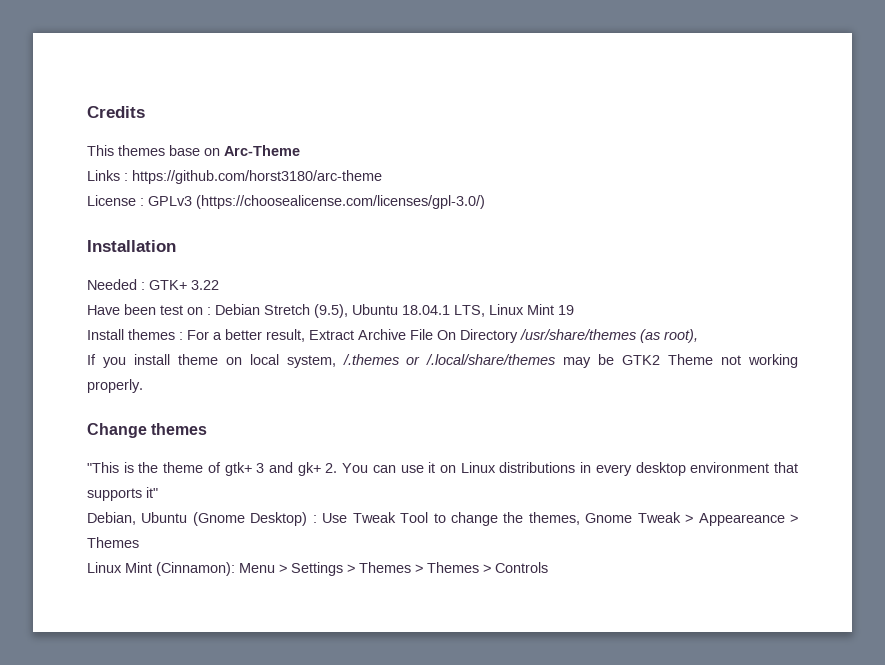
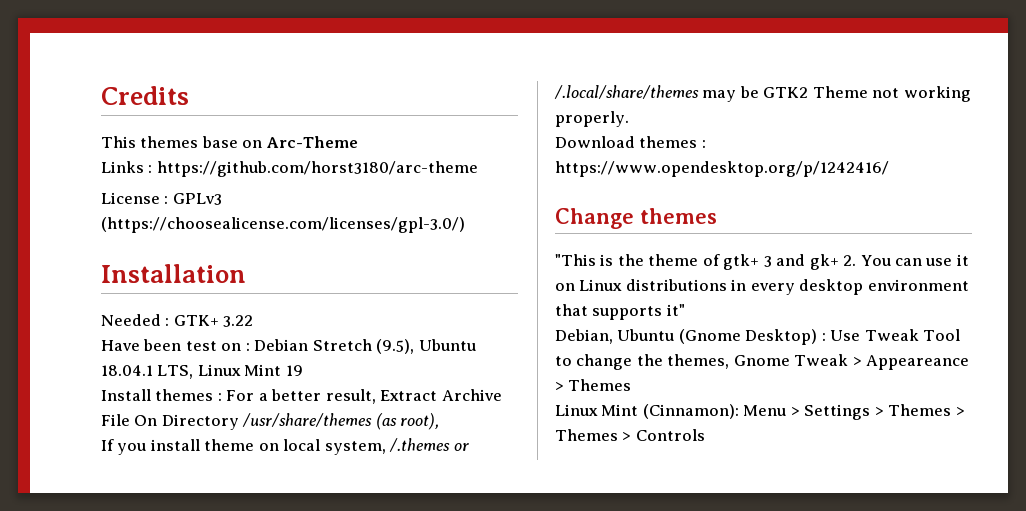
+ Download themes : https://www.opendesktop.org/p/1242416/

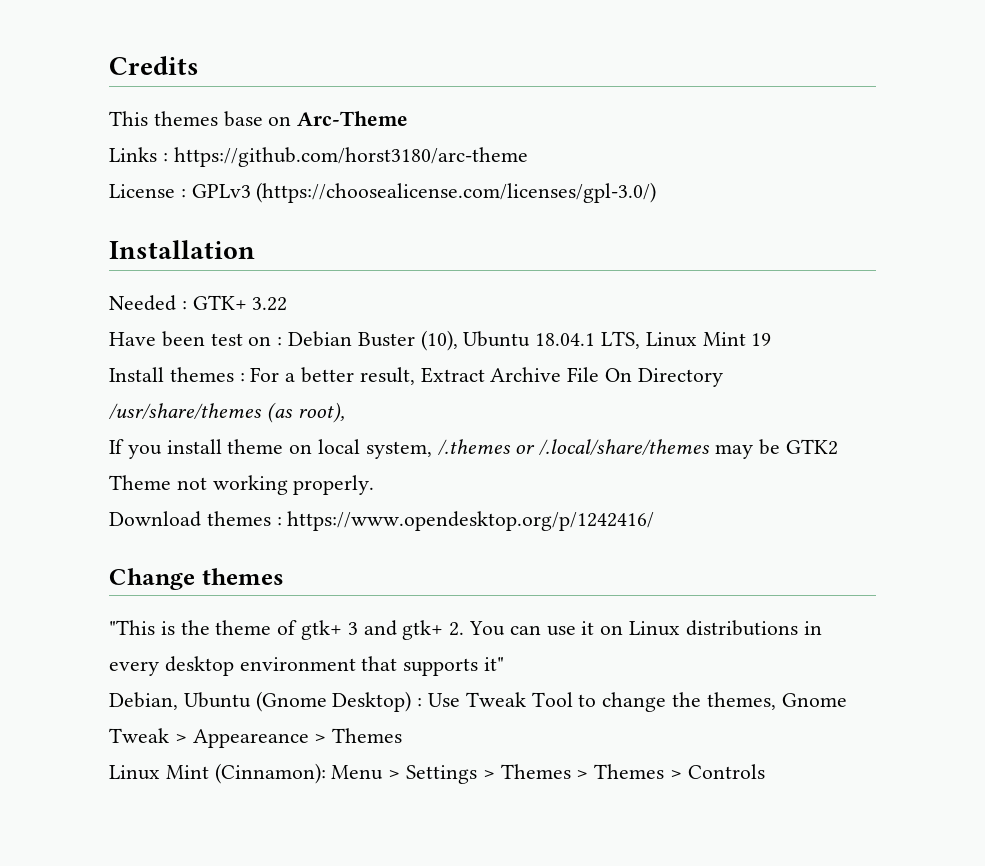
- Have been test on : Debian Stretch (9.5), Ubuntu 18.04.1 LTS, Linux Mint 19
+ Have been test on : Debian Buster (10), Ubuntu 18.04.1 LTS, Linux Mint 19
- "This is the theme of gtk+ 3 and gk+ 2. You can use it on Linux distributions in every desktop environment that supports it"
+ "This is the theme of gtk+ 3 and gtk+ 2. You can use it on Linux distributions in every desktop environment that supports it"

